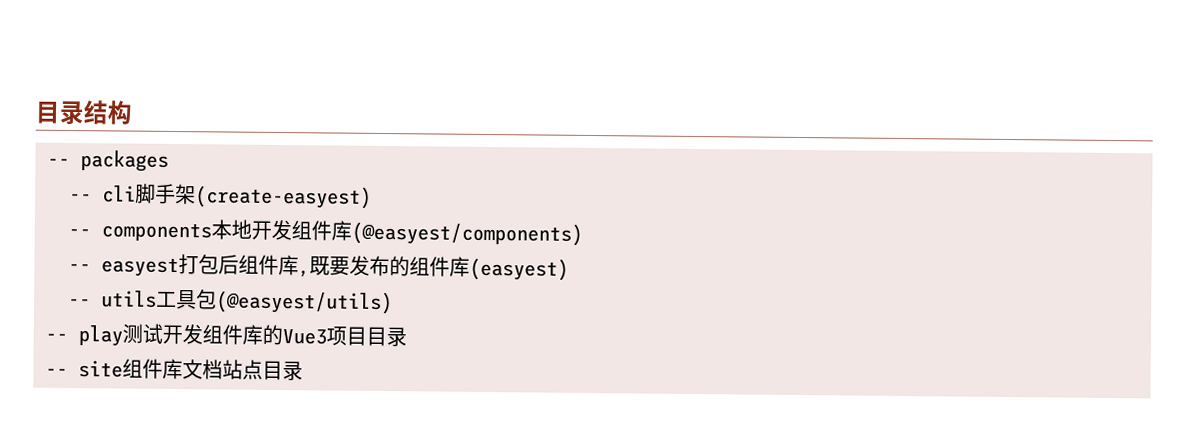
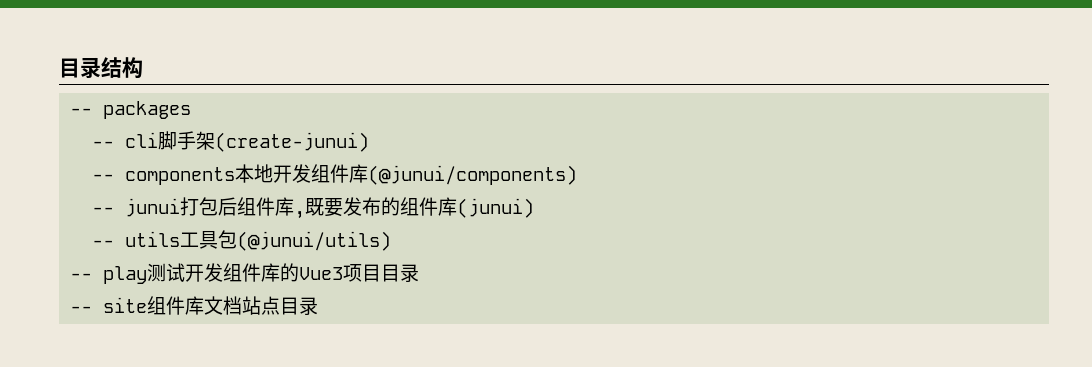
- -- cli脚手架(create-easyest)
+ -- cli脚手架(create-junui)
- -- components本地开发组件库(@easyest/components)
- -- easyest打包后组件库,既要发布的组件库(easyest)
+ -- components本地开发组件库(@junui/components)
+ -- junui打包后组件库,既要发布的组件库(junui)
- -- utils工具包(@easyest/utils)
+ -- utils工具包(@junui/utils)

